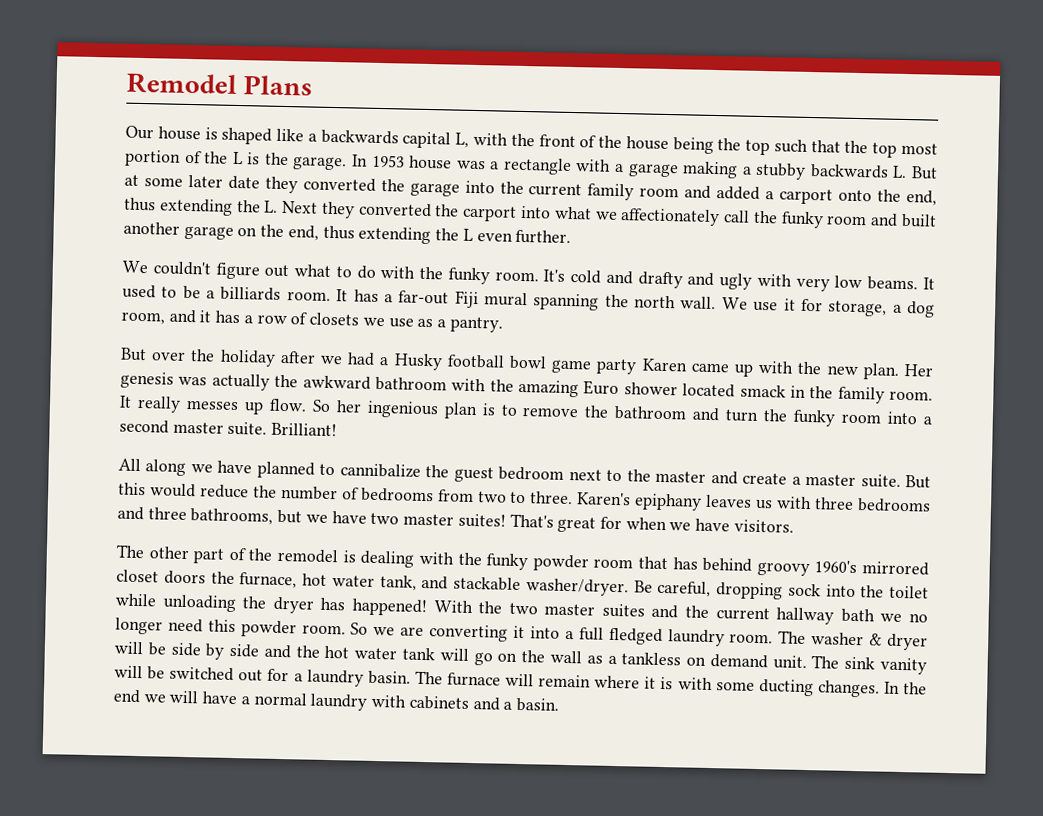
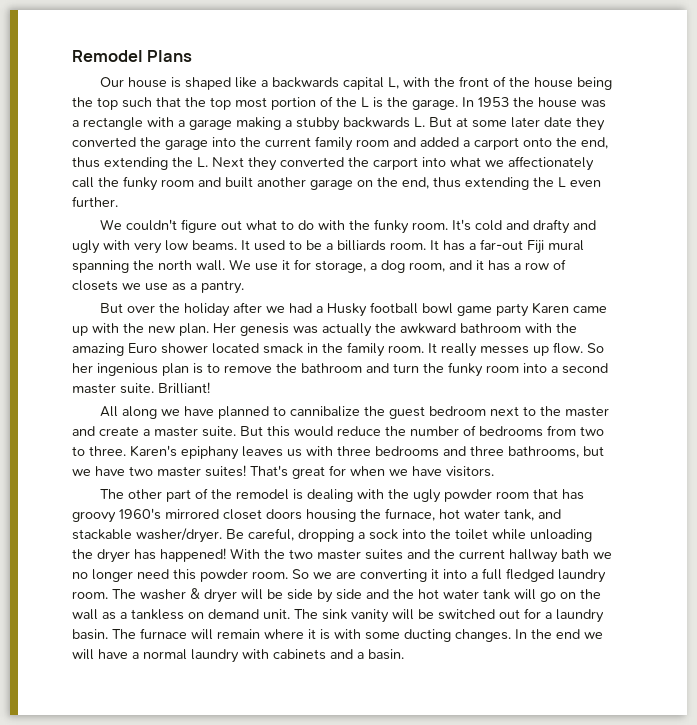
- In 1953 house was a rectangle with a garage making a stubby backwards L. But at some later date they converted the garage into the current family room and added a carport onto the end, thus extending the L. Next they converted the carport into what we affectionately call the funky room and built another garage on the end, thus extending the L even further.
+ In 1953 the house was a rectangle with a garage making a stubby backwards L. But at some later date they converted the garage into the current family room and added a carport onto the end, thus extending the L. Next they converted the carport into what we affectionately call the funky room and built another garage on the end, thus extending the L even further.
- The other part of the remodel is dealing with the funky powder room that has behind groovy 1960's mirrored closet doors the furnace, hot water tank, and stackable washer/dryer.
+ The other part of the remodel is dealing with the ugly powder room that has groovy 1960's mirrored closet doors housing the furnace, hot water tank, and stackable washer/dryer.
- Be careful, dropping sock into the toilet while unloading the dryer has happened!
+ Be careful, dropping a sock into the toilet while unloading the dryer has happened!

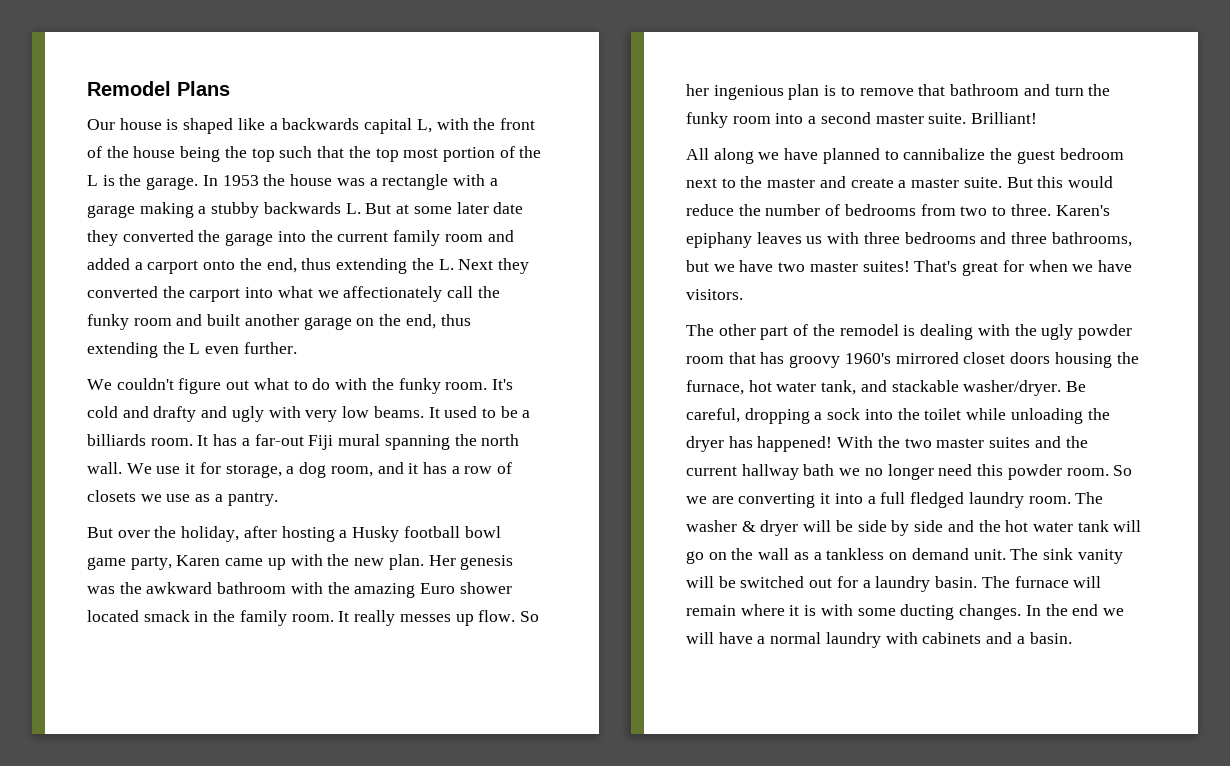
- But over the holiday after we had a Husky football bowl game party Karen came up with the new plan.
+ But over the holiday, after hosting a Husky football bowl game party, Karen came up with the new plan.
- Her genesis was actually the awkward bathroom with the amazing Euro shower located smack in the family room.
+ Her genesis was the awkward bathroom with the amazing Euro shower located smack in the family room.
- So her ingenious plan is to remove the bathroom and turn the funky room into a second master suite.
+ So her ingenious plan is to remove that bathroom and turn the funky room into a second master suite.

